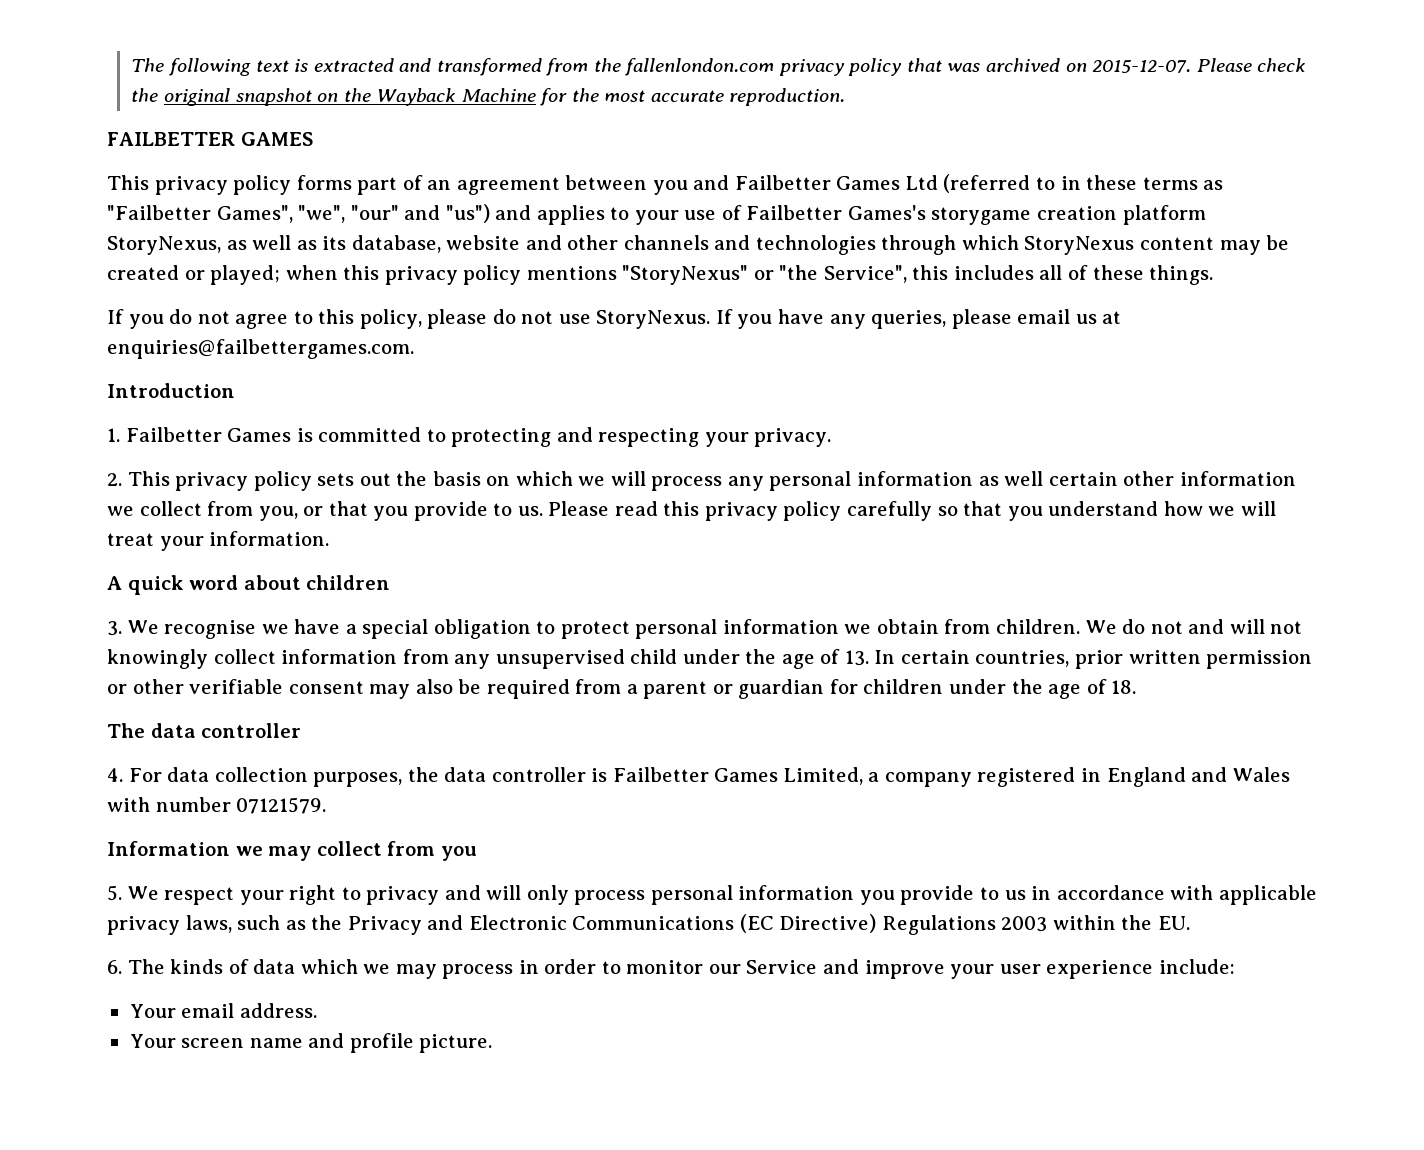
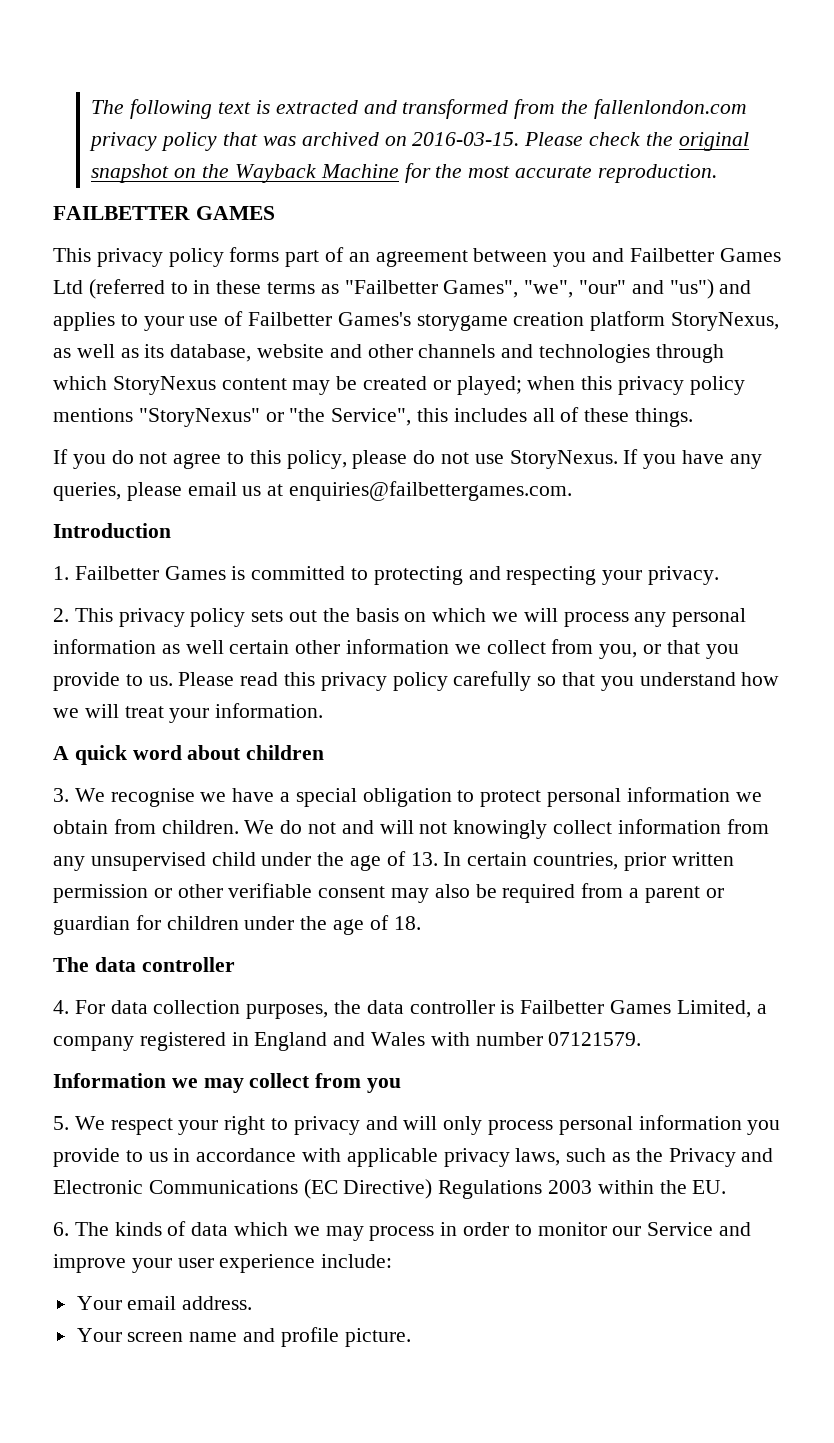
- The following text is extracted and transformed from the fallenlondon.com privacy policy that was archived on 2015-12-07.
+ The following text is extracted and transformed from the fallenlondon.com privacy policy that was archived on 2016-03-15.

